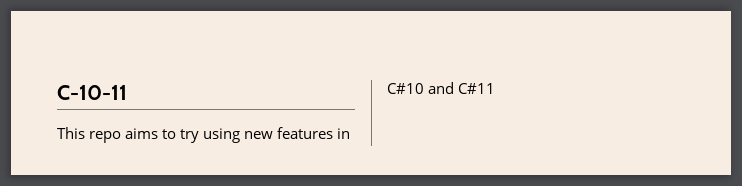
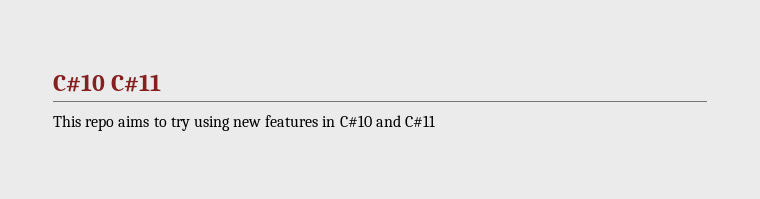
- C-10-11
+ C#10 C#11

